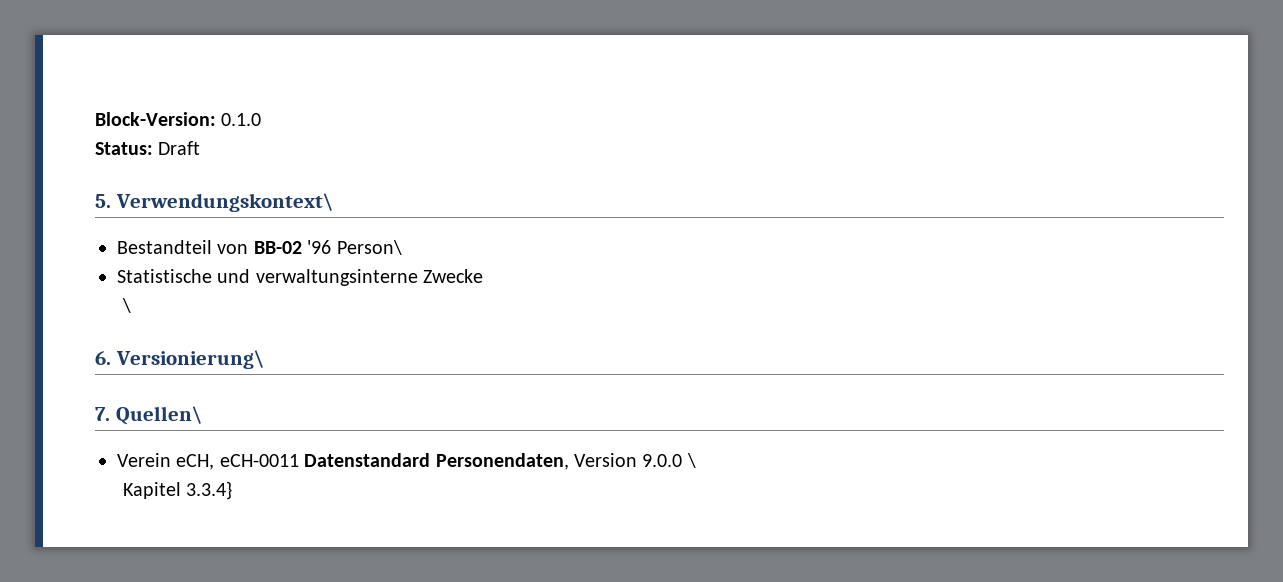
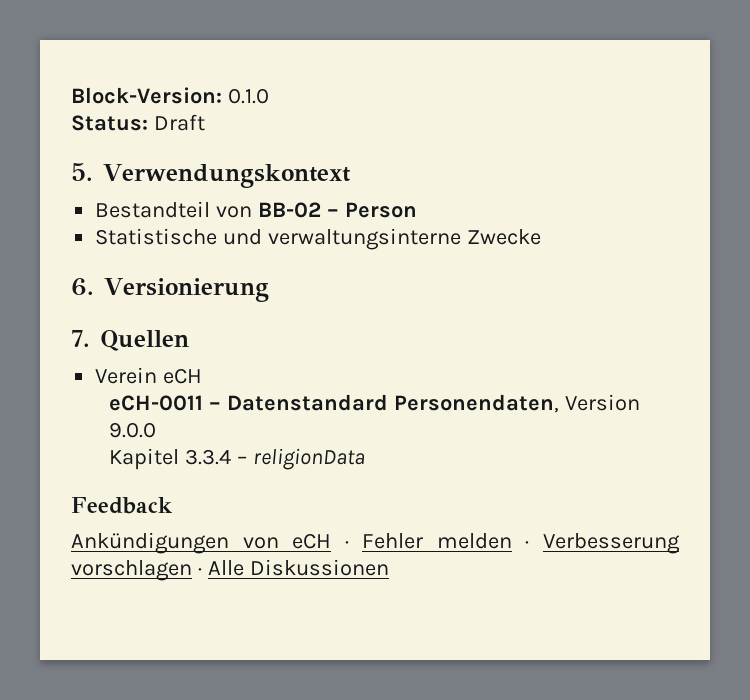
- 5. Verwendungskontext\
+ 5. Verwendungskontext
- Bestandteil von BB-02 '96 Person\
+ Bestandteil von BB-02 – Person
  Statistische und verwaltungsinterne Zwecke
- \
- 6. Versionierung\
+ 6. Versionierung
- 7. Quellen\
+ 7. Quellen
- Verein eCH, eCH-0011 Datenstandard Personendaten, Version 9.0.0 \
+ Verein eCH
+ eCH-0011 – Datenstandard Personendaten, Version 9.0.0
- Kapitel 3.3.4}
+ Kapitel 3.3.4 – religionData
+ Feedback
+ Ankündigungen von eCH · Fehler melden · Verbesserung vorschlagen · Alle Diskussionen

